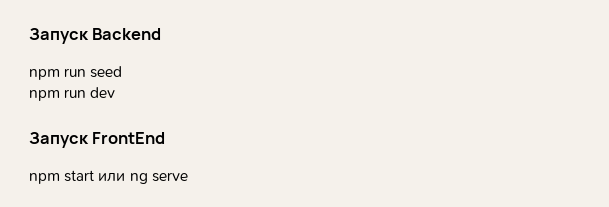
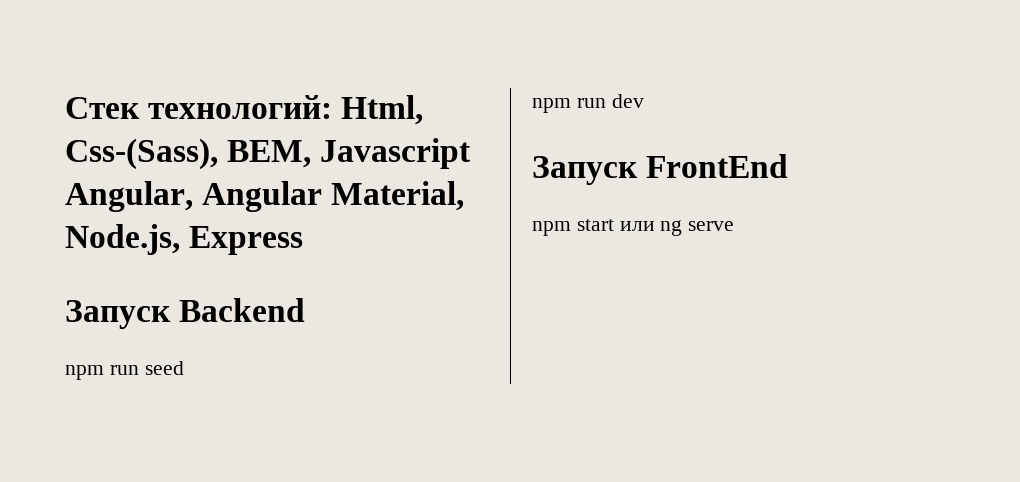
+ Стек технологий: Html, Css-(Sass), BEM, Javascript Angular, Angular Material, Node.js, Express

